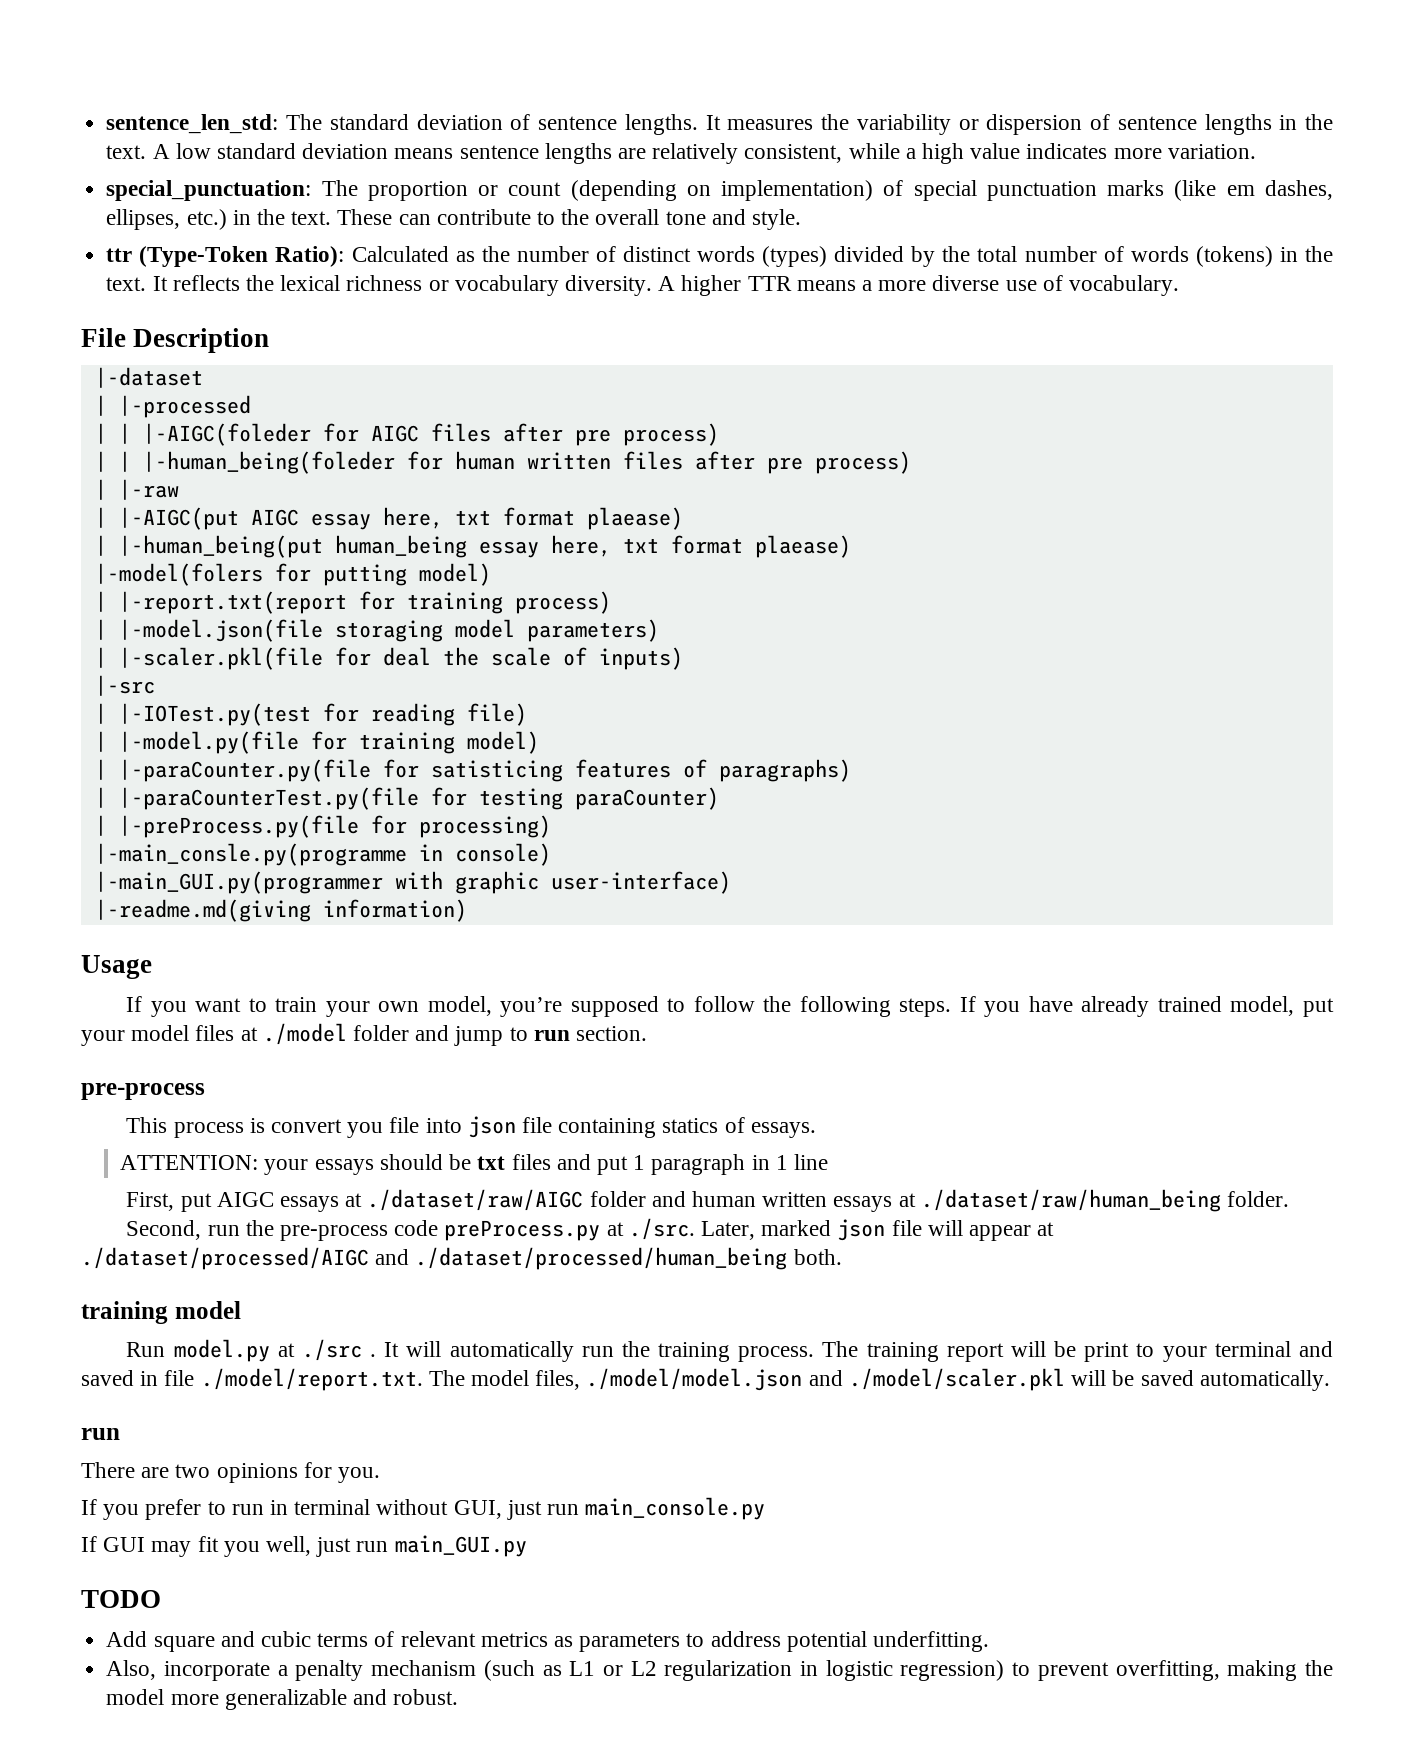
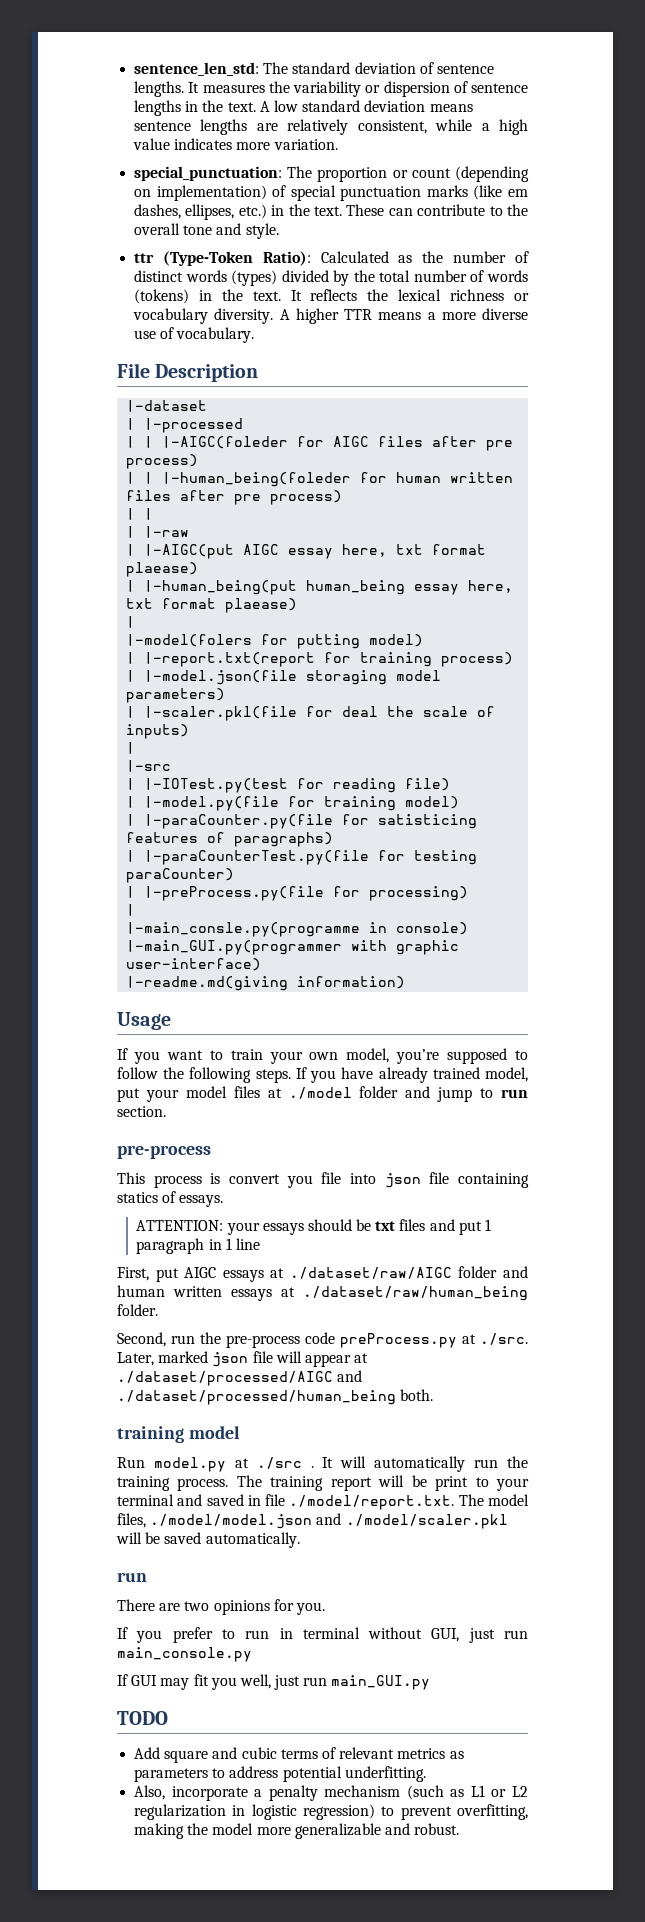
  | | |-human_being(foleder for human written files after pre process)
+ | |
  | |-human_being(put human_being essay here, txt format plaease)
+ |
  | |-scaler.pkl(file for deal the scale of inputs)
+ |
  | |-preProcess.py(file for processing)
+ |

